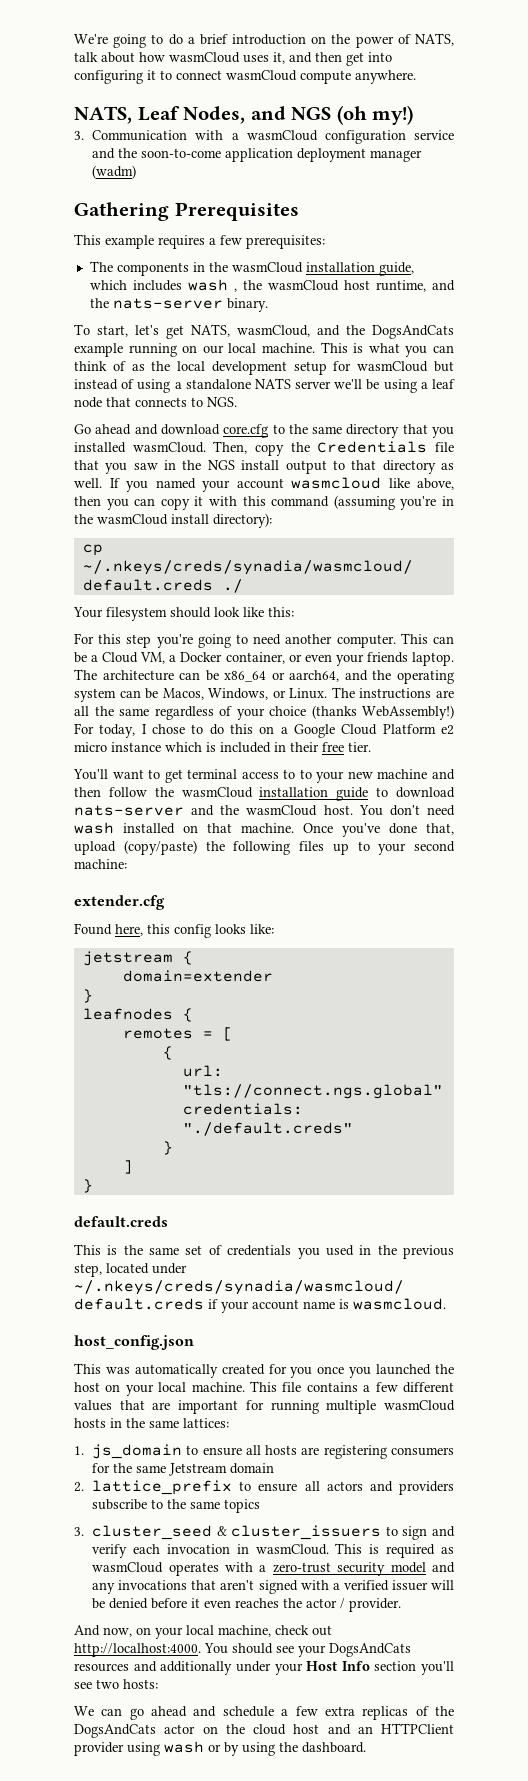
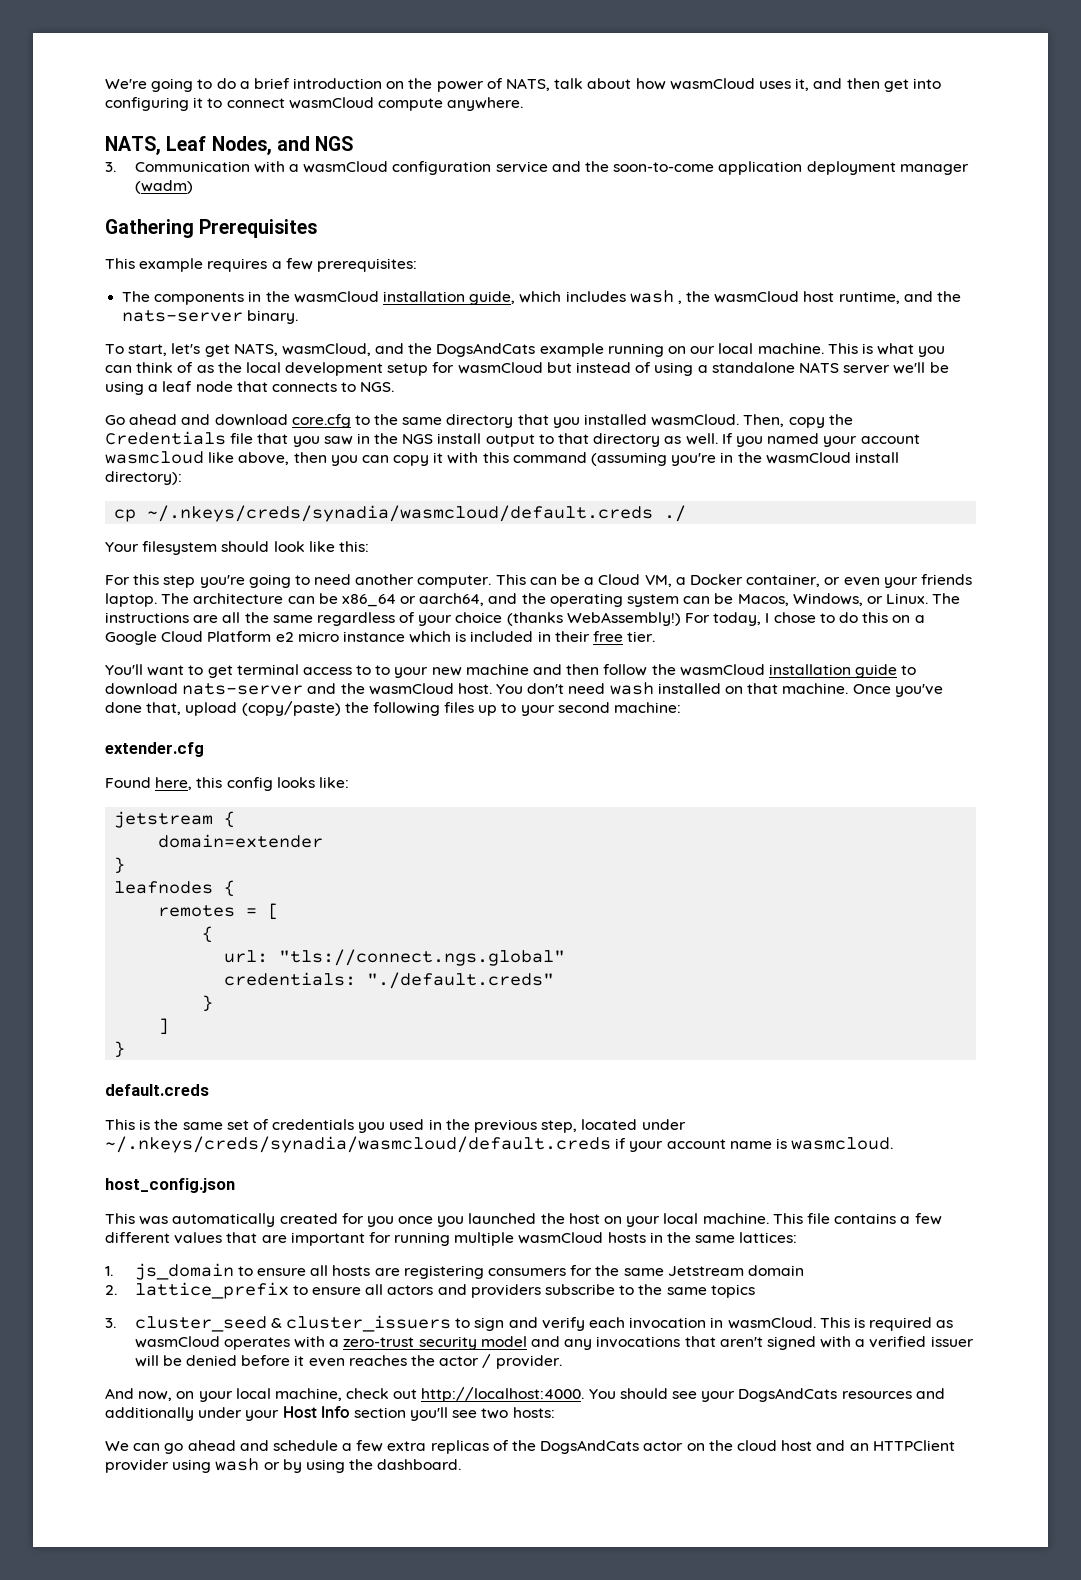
- NATS, Leaf Nodes, and NGS (oh my!)
+ NATS, Leaf Nodes, and NGS

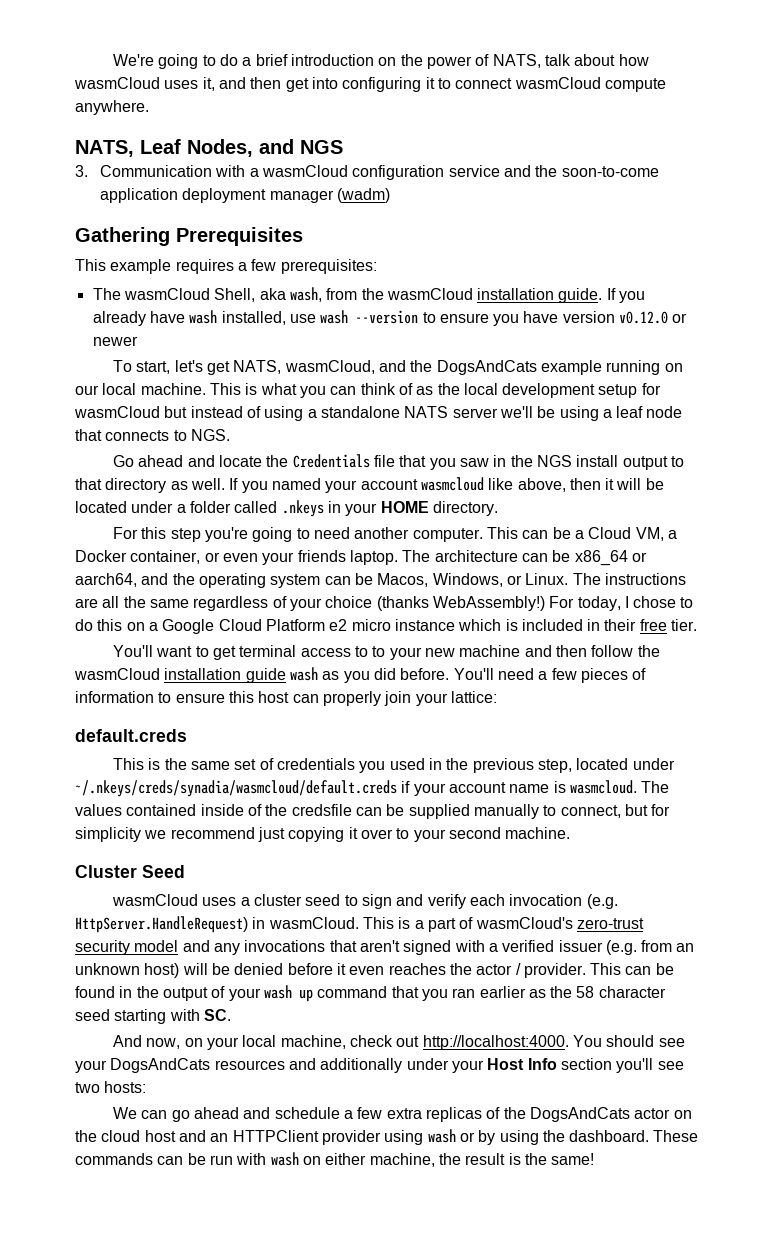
- The components in the wasmCloud installation guide, which includes wash , the wasmCloud host runtime, and the nats-server binary.
+ The wasmCloud Shell, aka wash, from the wasmCloud installation guide. If you already have wash installed, use wash --version to ensure you have version v0.12.0 or newer
- Go ahead and download core.cfg to the same directory that you installed wasmCloud. Then, copy the Credentials file that you saw in the NGS install output to that directory as well.
+ Go ahead and locate the Credentials file that you saw in the NGS install output to that directory as well.
- If you named your account wasmcloud like above, then you can copy it with this command (assuming you're in the wasmCloud install directory):
- cp ~/.nkeys/creds/synadia/wasmcloud/default.creds ./
- Your filesystem should look like this:
+ If you named your account wasmcloud like above, then it will be located under a folder called .nkeys in your HOME directory.
- You'll want to get terminal access to to your new machine and then follow the wasmCloud installation guide to download nats-server and the wasmCloud host. You don't need wash installed on that machine. Once you've done that, upload (copy/paste) the following files up to your second machine:
- extender.cfg
- Found here, this config looks like:
- jetstream {
- domain=extender
- }
- leafnodes {
- remotes = [
- {
- url: "tls://connect.ngs.global"
- credentials: "./default.creds"
- }
- ]
- }
+ You'll want to get terminal access to to your new machine and then follow the wasmCloud installation guide wash as you did before. You'll need a few pieces of information to ensure this host can properly join your lattice:
- This is the same set of credentials you used in the previous step, located under ~/.nkeys/creds/synadia/wasmcloud/default.creds if your account name is wasmcloud.
- host_config.json
- This was automatically created for you once you launched the host on your local machine. This file contains a few different values that are important for running multiple wasmCloud hosts in the same lattices:
- 1. js_domain to ensure all hosts are registering consumers for the same Jetstream domain
- 2. lattice_prefix to ensure all actors and providers subscribe to the same topics
- 3. cluster_seed & cluster_issuers to sign and verify each invocation in wasmCloud.
+ This is the same set of credentials you used in the previous step, located under ~/.nkeys/creds/synadia/wasmcloud/default.creds if your account name is wasmcloud. The values contained inside of the credsfile can be supplied manually to connect, but for simplicity we recommend just copying it over to your second machine.
+ Cluster Seed
+ wasmCloud uses a cluster seed to sign and verify each invocation (e.g. HttpServer.HandleRequest) in wasmCloud.
- This is required as wasmCloud operates with a zero-trust security model and any invocations that aren't signed with a verified issuer will be denied before it even reaches the actor / provider.
+ This is a part of wasmCloud's zero-trust security model and any invocations that aren't signed with a verified issuer (e.g. from an unknown host) will be denied before it even reaches the actor / provider. This can be found in the output of your wash up command that you ran earlier as the 58 character seed starting with SC.
+ These commands can be run with wash on either machine, the result is the same!

